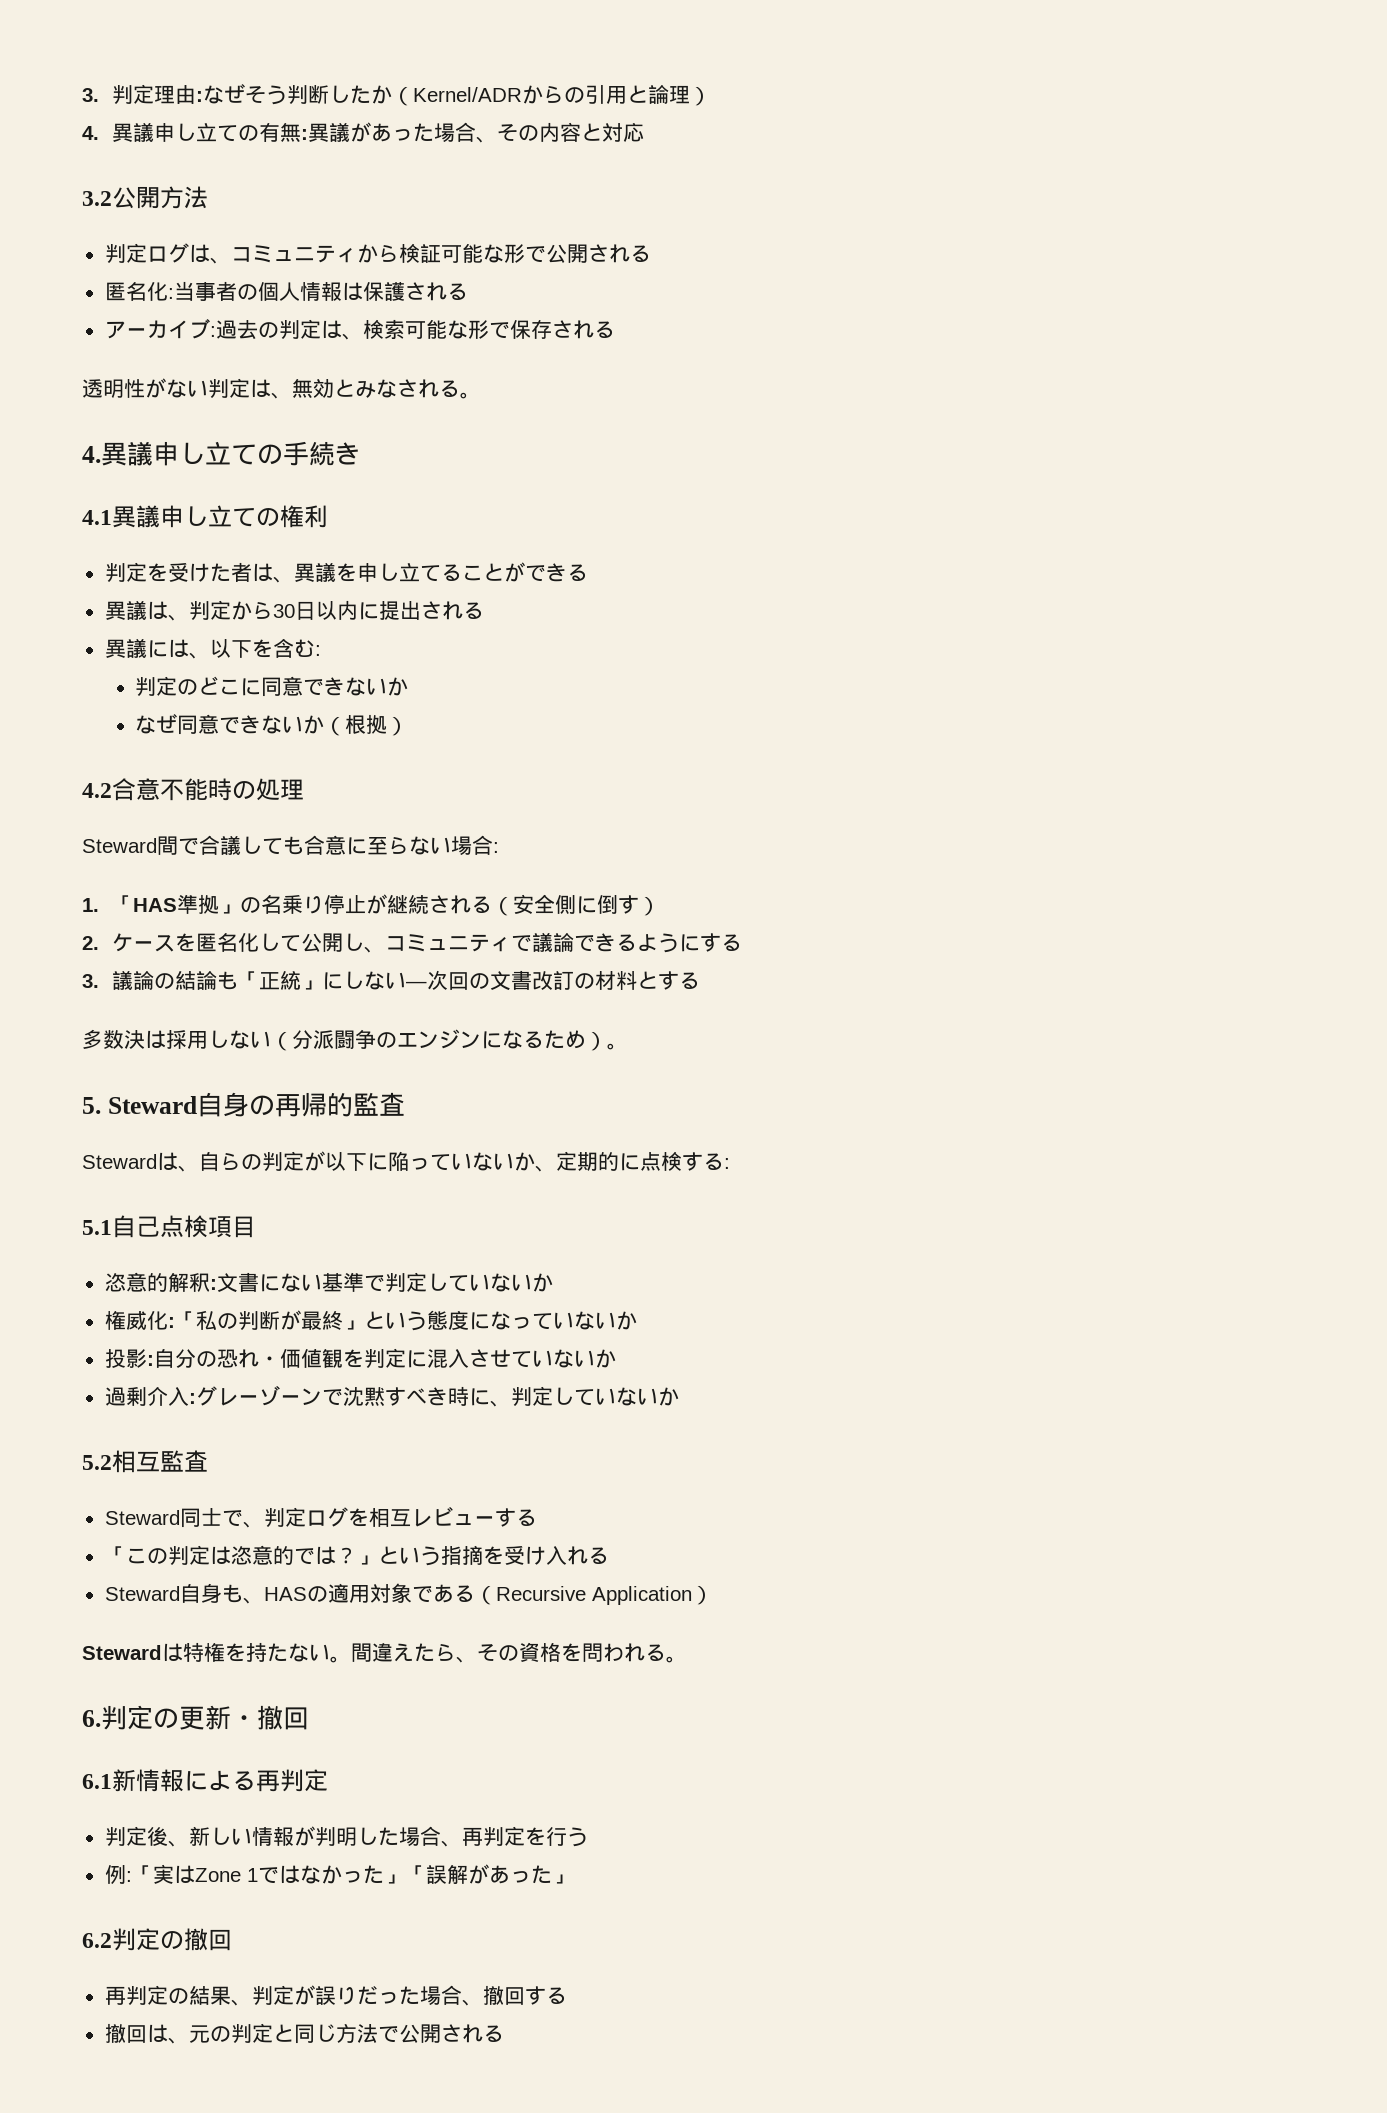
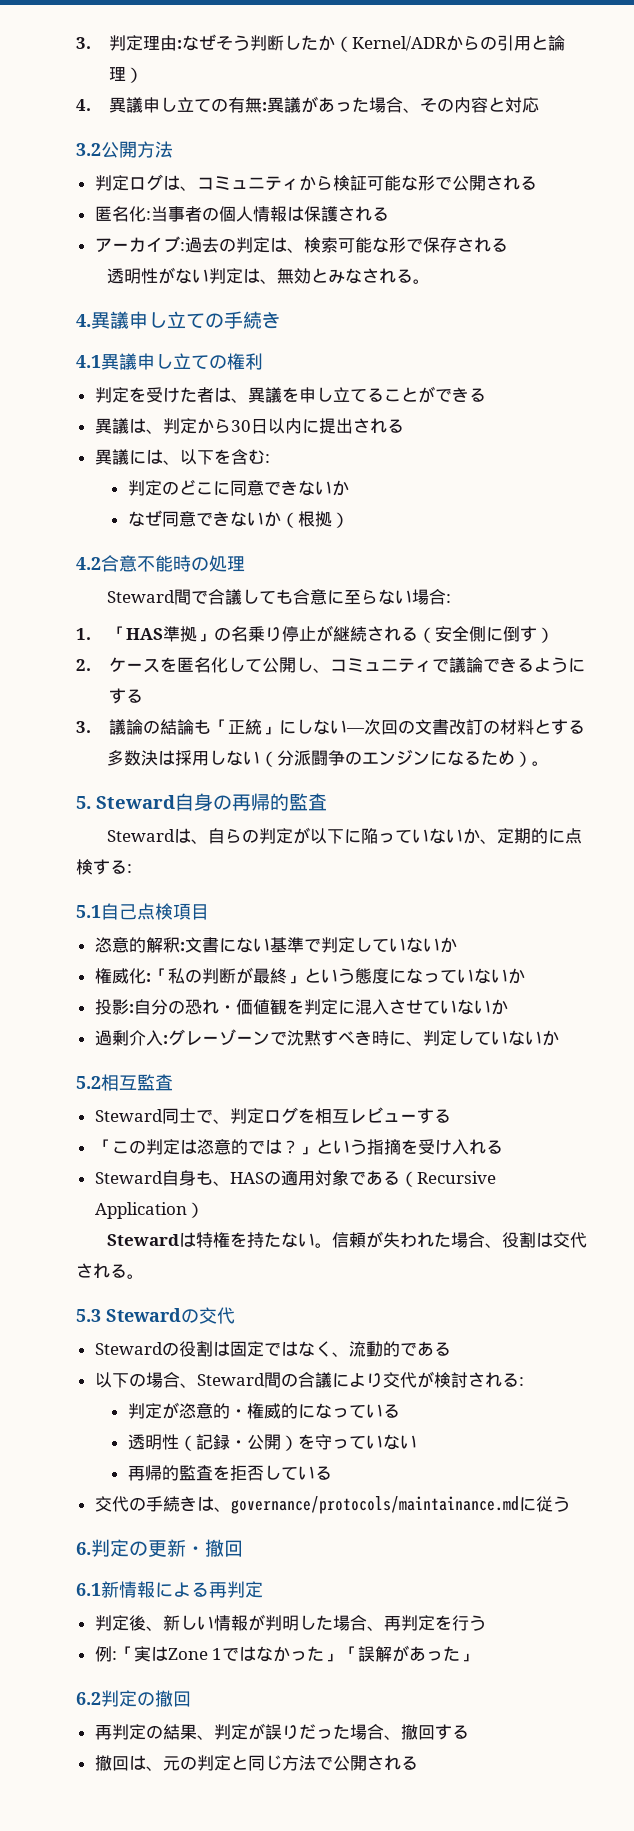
- 間違えたら、その資格を問われる。
+ 信頼が失われた場合、役割は交代される。
+ 5.3 Stewardの交代
+ Stewardの役割は固定ではなく、流動的である
+ 以下の場合、Steward間の合議により交代が検討される:
+ 判定が恣意的・権威的になっている
+ 透明性（記録・公開）を守っていない
+ 再帰的監査を拒否している
+ 交代の手続きは、governance/protocols/maintainance.mdに従う

